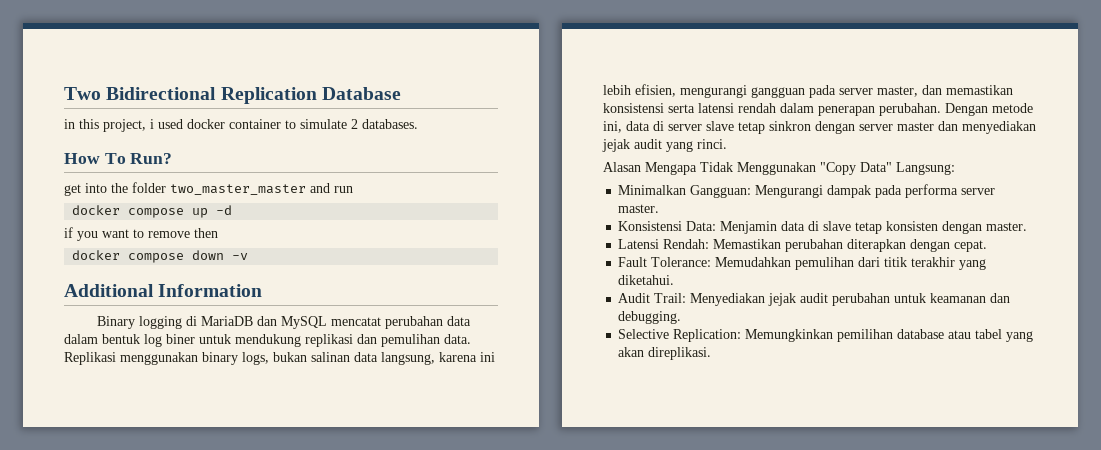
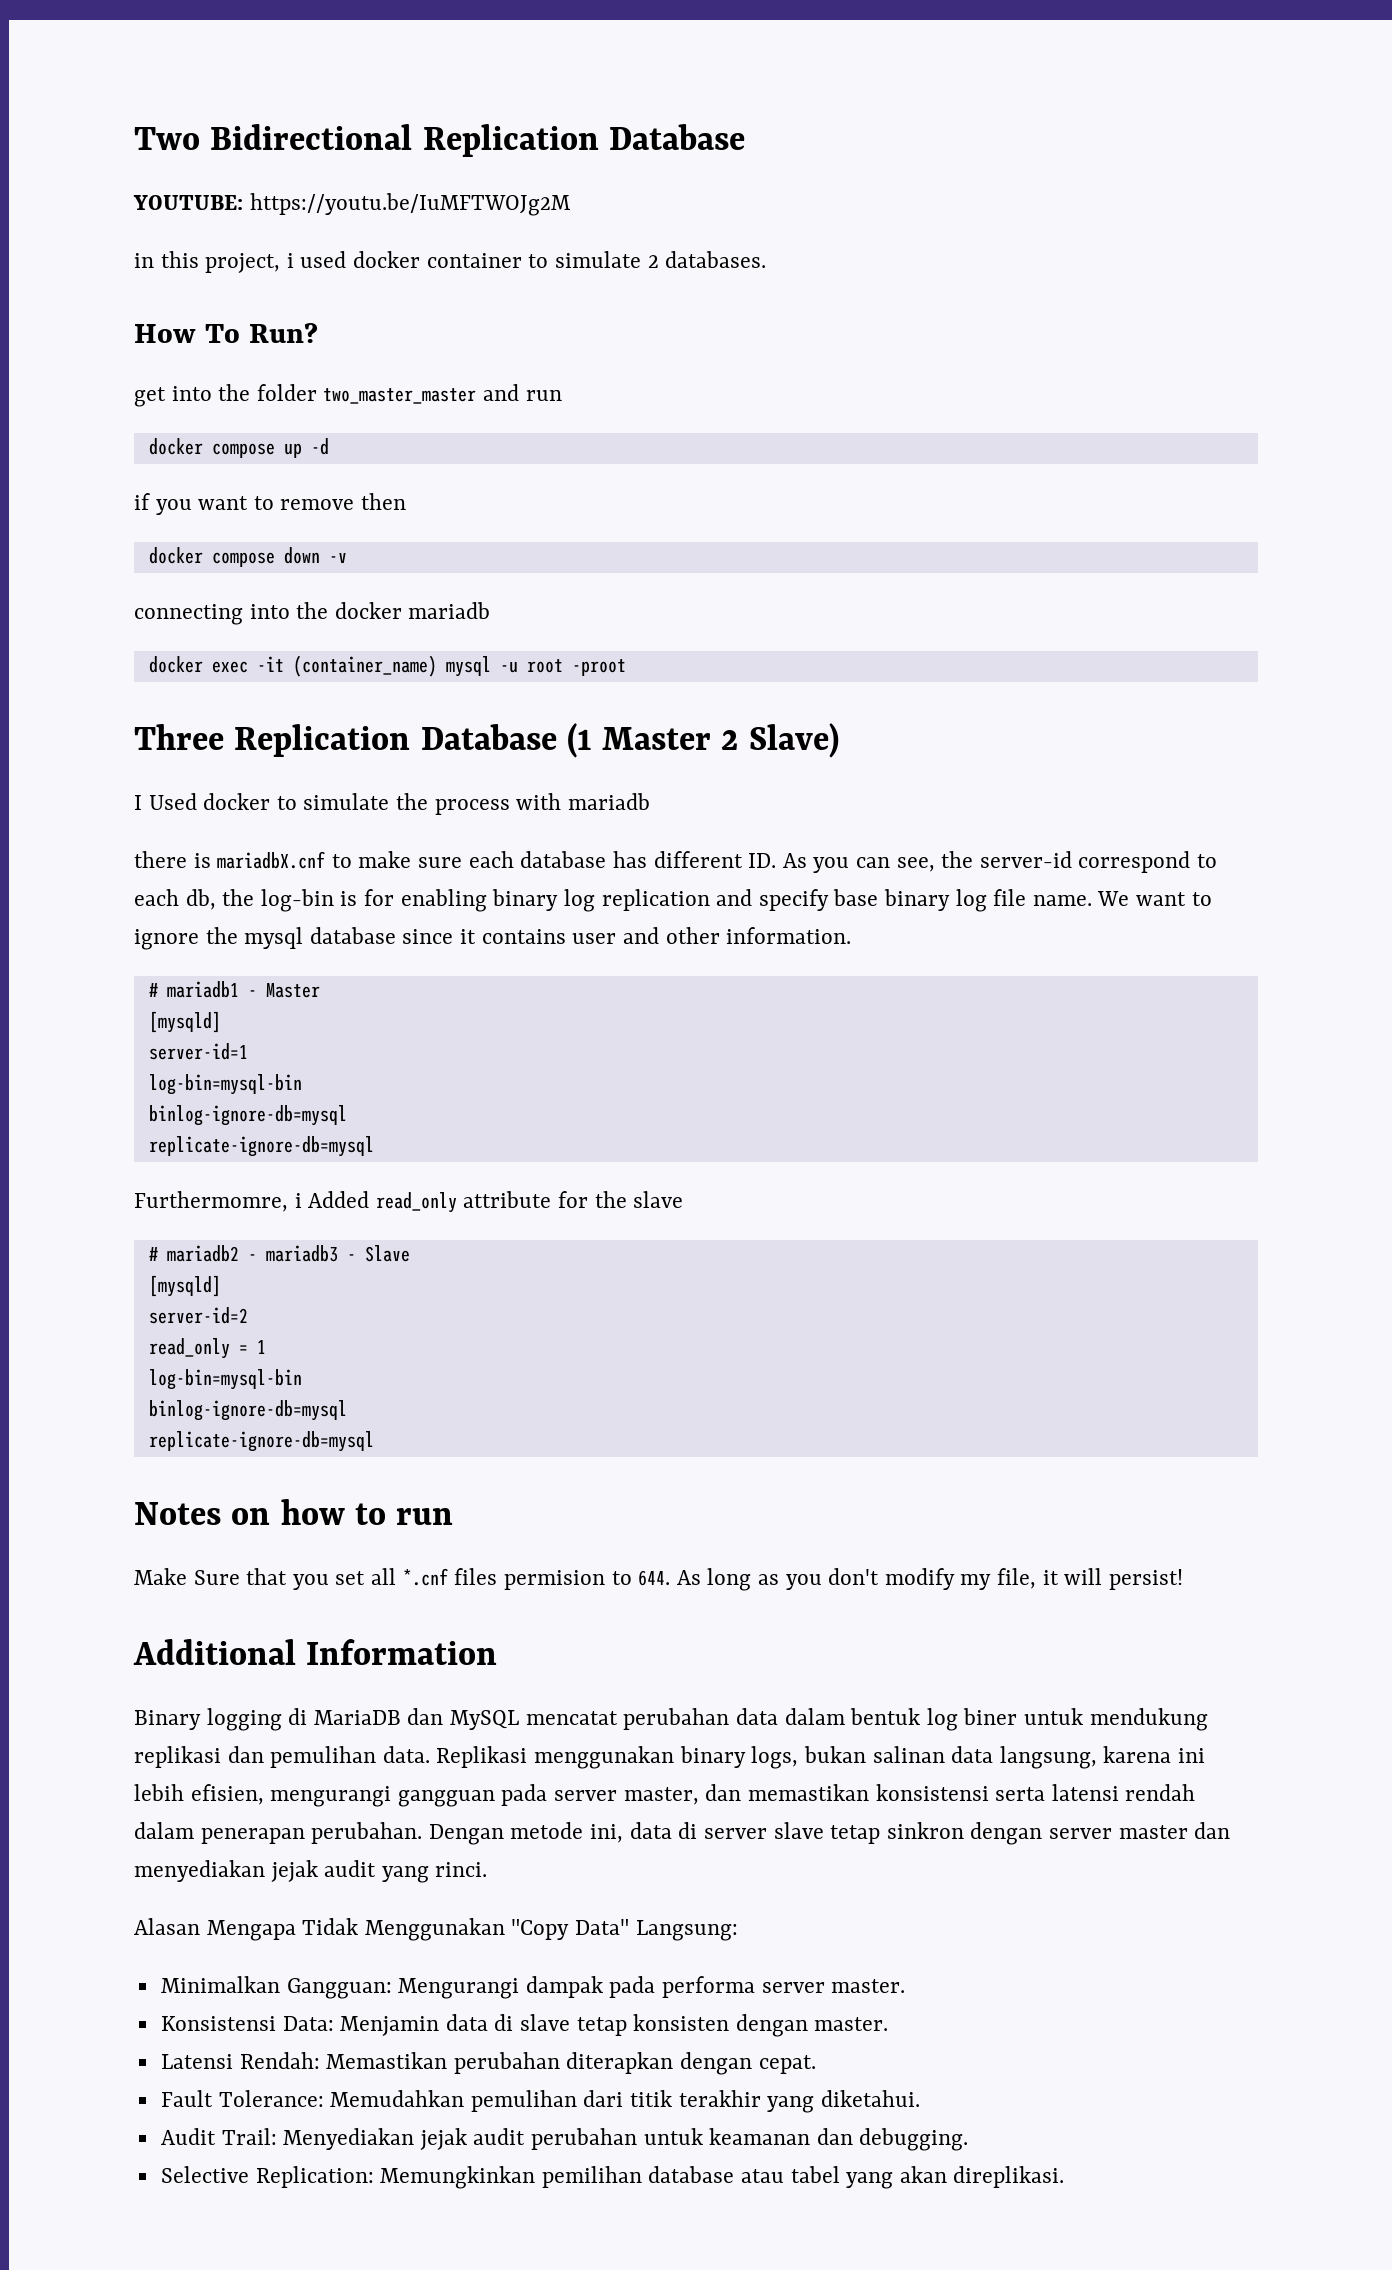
+ YOUTUBE: https://youtu.be/IuMFTWOJg2M
+ connecting into the docker mariadb
+ docker exec -it (container_name) mysql -u root -proot
+ Three Replication Database (1 Master 2 Slave)
+ I Used docker to simulate the process with mariadb
+ there is mariadbX.cnf to make sure each database has different ID. As you can see, the server-id correspond to each db, the log-bin is for enabling binary log replication and specify base binary log file name. We want to ignore the mysql database since it contains user and other information.
+ # mariadb1 - Master
+ [mysqld]
+ server-id=1
+ log-bin=mysql-bin
+ binlog-ignore-db=mysql
+ replicate-ignore-db=mysql
+ Furthermomre, i Added read_only attribute for the slave
+ # mariadb2 - mariadb3 - Slave
+ [mysqld]
+ server-id=2
+ read_only = 1
+ log-bin=mysql-bin
+ binlog-ignore-db=mysql
+ replicate-ignore-db=mysql
+ Notes on how to run
+ Make Sure that you set all *.cnf files permision to 644. As long as you don't modify my file, it will persist!

